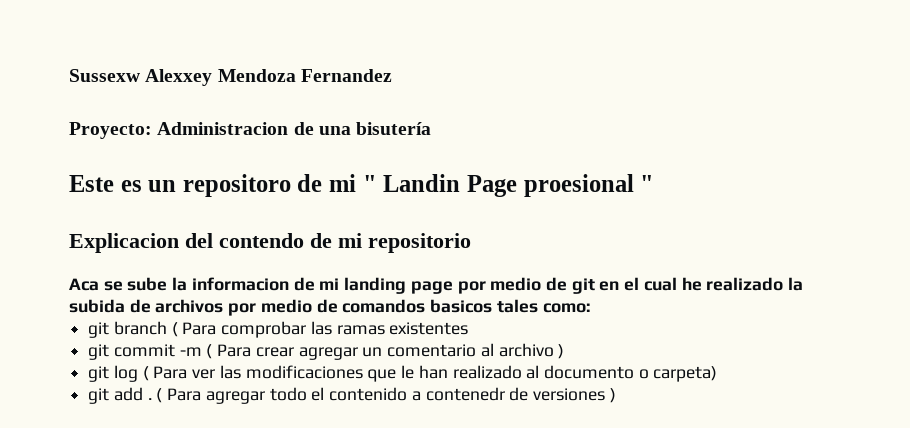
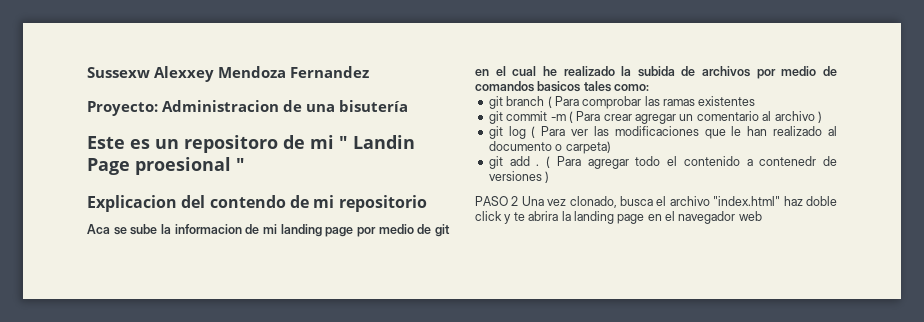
+ PASO 2 Una vez clonado, busca el archivo "index.html" haz doble click y te abrira la landing page en el navegador web

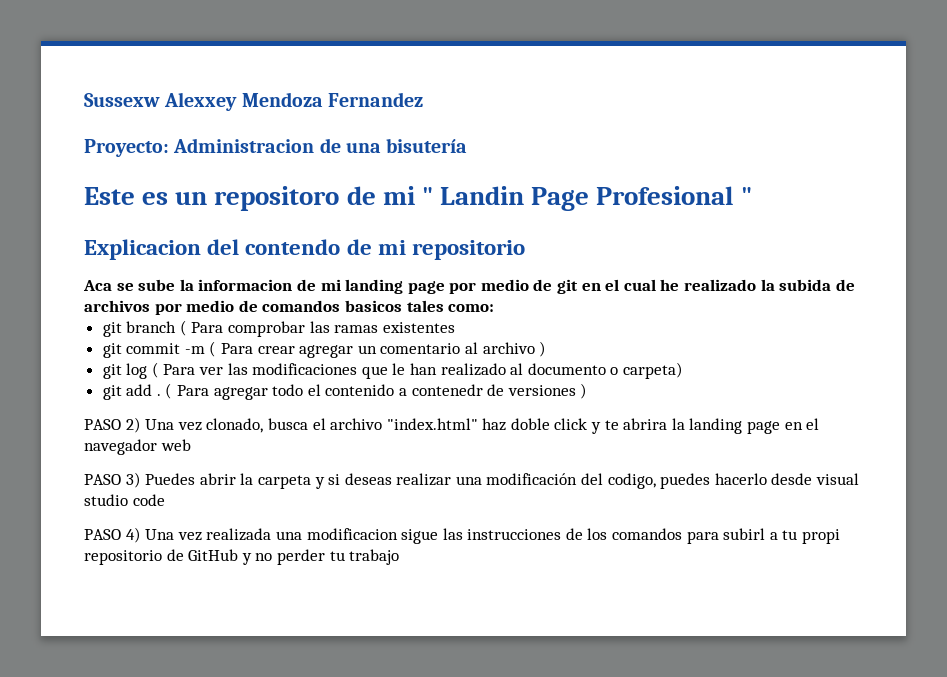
- Este es un repositoro de mi " Landin Page proesional "
+ Este es un repositoro de mi " Landin Page Profesional "
- PASO 2 Una vez clonado, busca el archivo "index.html" haz doble click y te abrira la landing page en el navegador web
+ PASO 2) Una vez clonado, busca el archivo "index.html" haz doble click y te abrira la landing page en el navegador web
+ PASO 3) Puedes abrir la carpeta y si deseas realizar una modificación del codigo, puedes hacerlo desde visual studio code
+ PASO 4) Una vez realizada una modificacion sigue las instrucciones de los comandos para subirl a tu propi repositorio de GitHub y no perder tu trabajo

